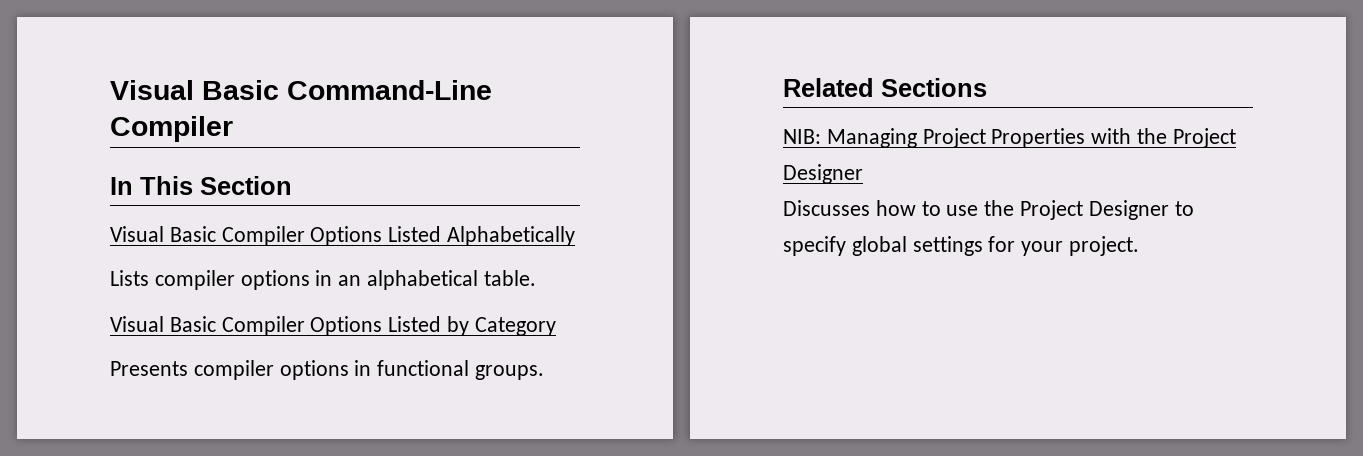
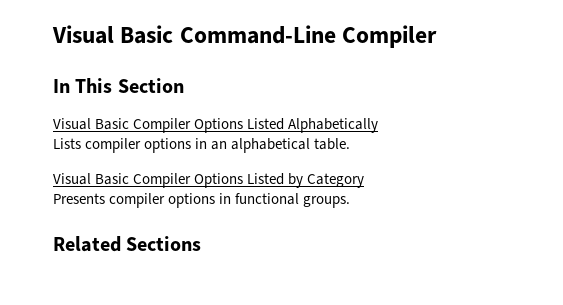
- NIB: Managing Project Properties with the Project Designer
- Discusses how to use the Project Designer to specify global settings for your project.

